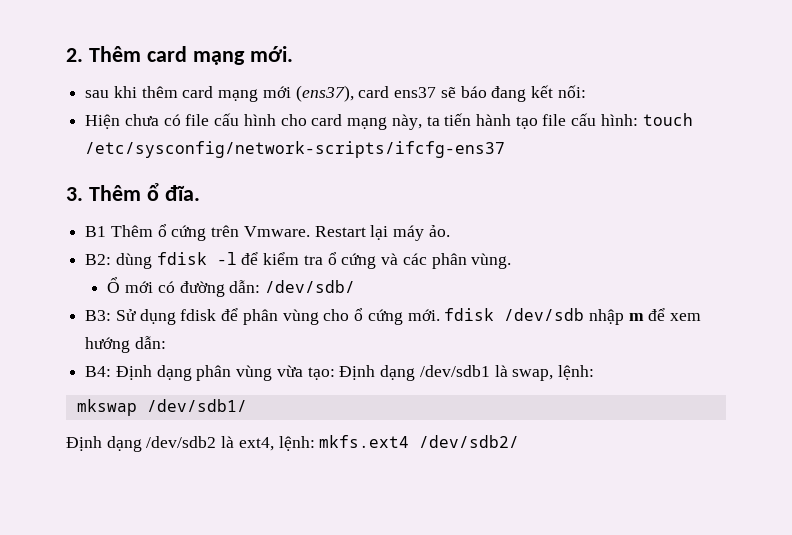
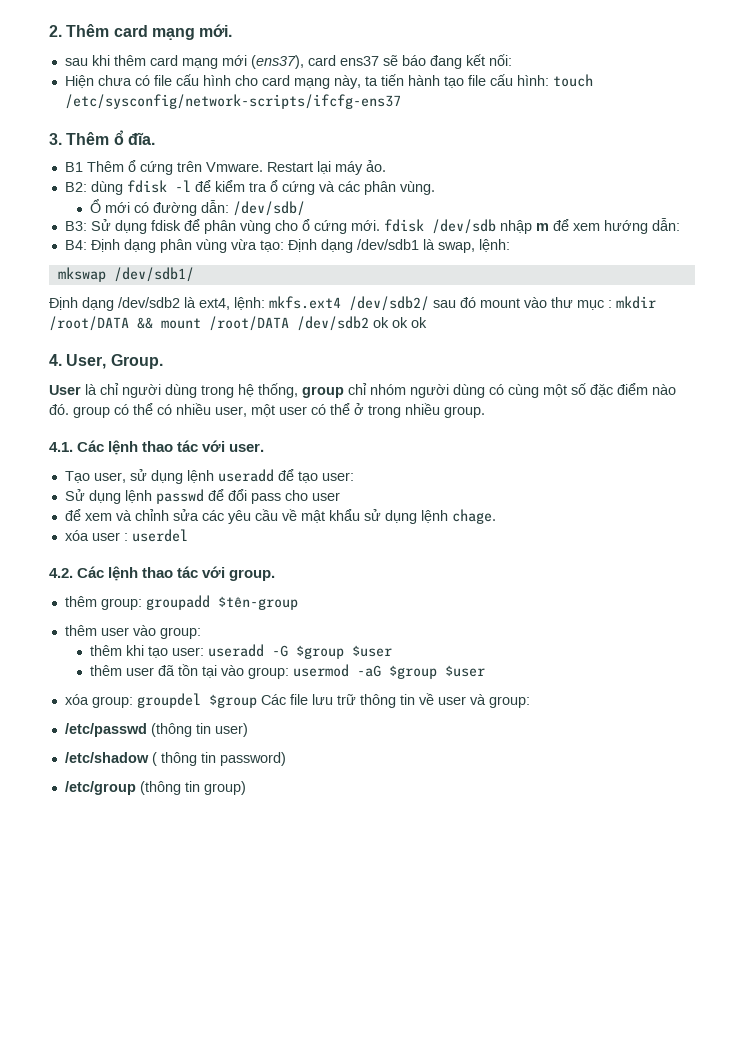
- Định dạng /dev/sdb2 là ext4, lệnh: mkfs.ext4 /dev/sdb2/
+ Định dạng /dev/sdb2 là ext4, lệnh: mkfs.ext4 /dev/sdb2/ sau đó mount vào thư mục : mkdir /root/DATA && mount /root/DATA /dev/sdb2 ok ok ok
+ 4. User, Group.
+ User là chỉ người dùng trong hệ thống, group chỉ nhóm người dùng có cùng một số đặc điểm nào đó. group có thể có nhiều user, một user có thể ở trong nhiều group.
+ 4.1. Các lệnh thao tác với user.
+ Tạo user, sử dụng lệnh useradd để tạo user:
+ Sử dụng lệnh passwd để đổi pass cho user
+ để xem và chỉnh sửa các yêu cầu về mật khẩu sử dụng lệnh chage.
+ xóa user : userdel
+ 4.2. Các lệnh thao tác với group.
+ thêm group: groupadd $tên-group
+ thêm user vào group:
+ thêm khi tạo user: useradd -G $group $user
+ thêm user đã tồn tại vào group: usermod -aG $group $user
+ xóa group: groupdel $group Các file lưu trữ thông tin về user và group:
+ /etc/passwd (thông tin user)
+ /etc/shadow ( thông tin password)
+ /etc/group (thông tin group)

